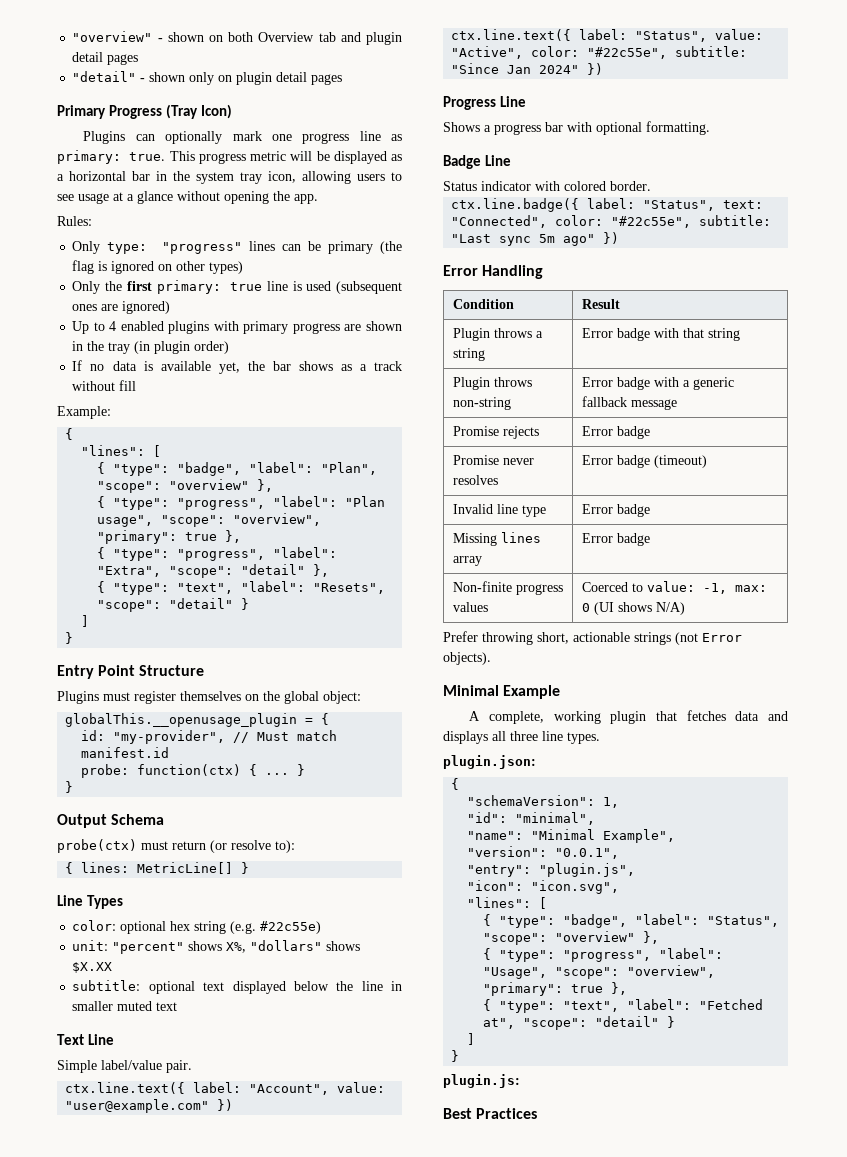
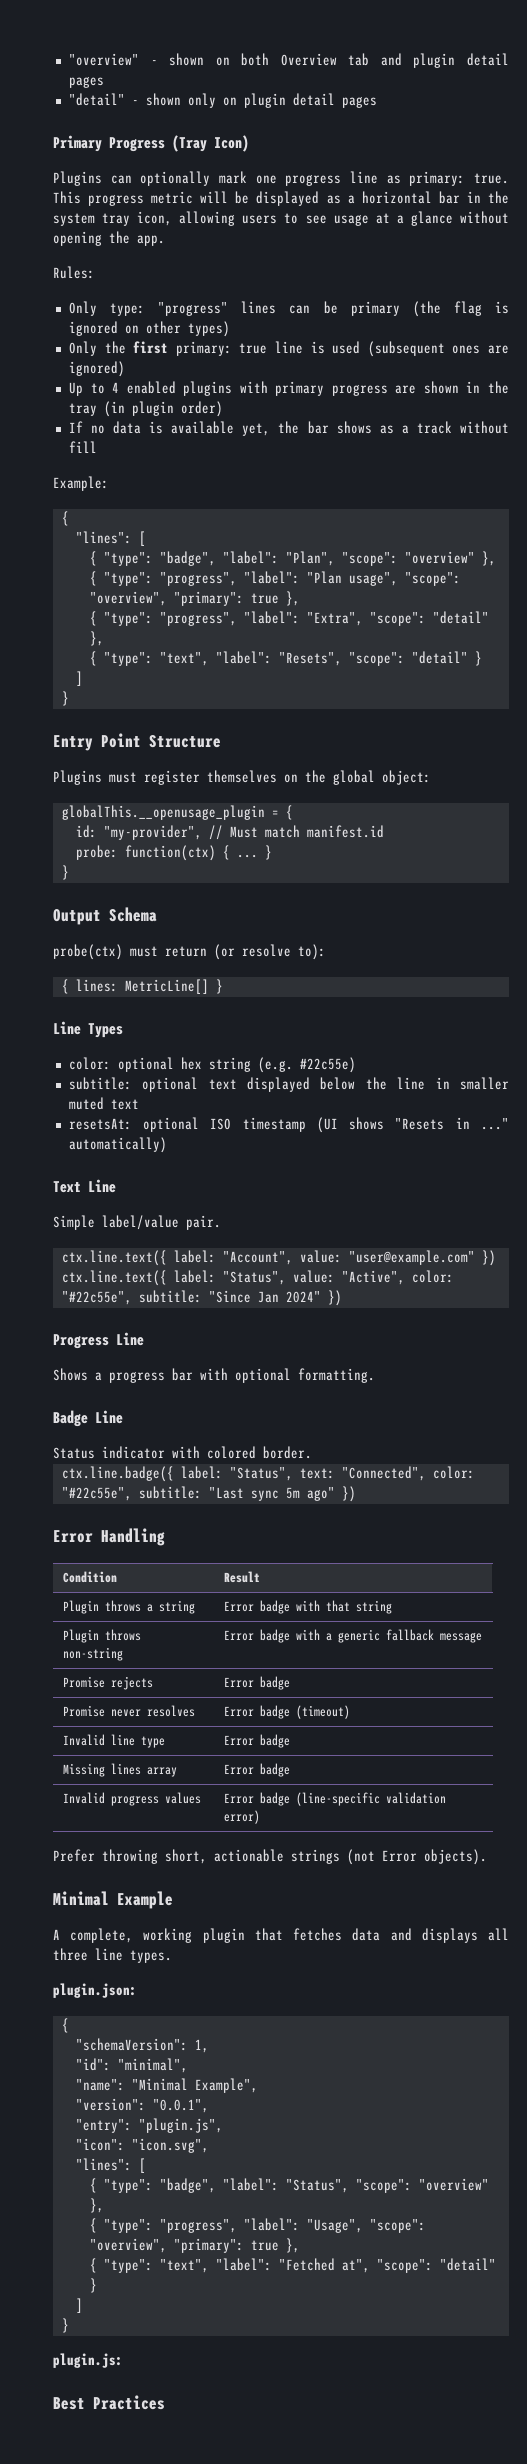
- unit: "percent" shows X%, "dollars" shows $X.XX
+ resetsAt: optional ISO timestamp (UI shows "Resets in ..." automatically)
- Non-finite progress values | Coerced to value: -1, max: 0 (UI shows N/A)
+ Invalid progress values | Error badge (line-specific validation error)

